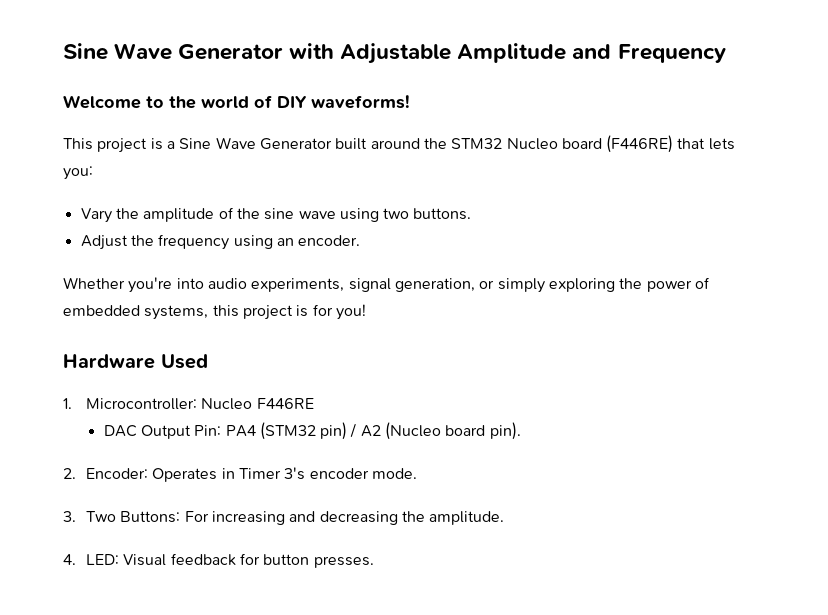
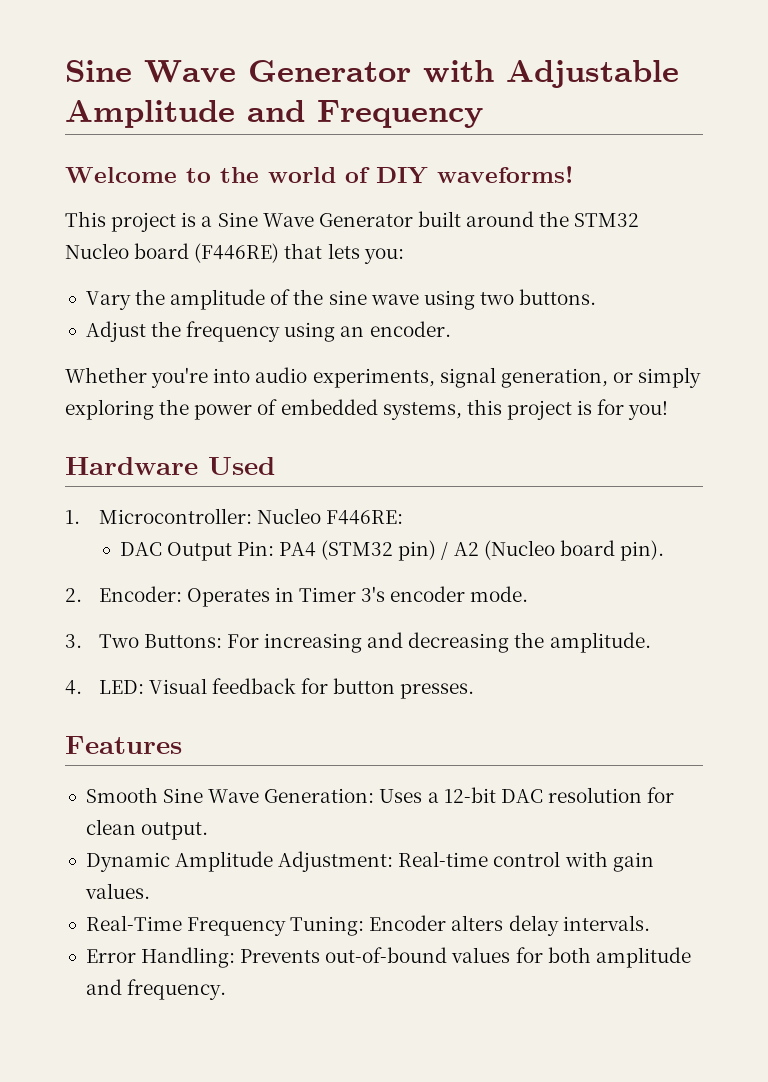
- 1. Microcontroller: Nucleo F446RE
+ 1. Microcontroller: Nucleo F446RE:
+ Features
+ Smooth Sine Wave Generation: Uses a 12-bit DAC resolution for clean output.
+ Dynamic Amplitude Adjustment: Real-time control with gain values.
+ Real-Time Frequency Tuning: Encoder alters delay intervals.
+ Error Handling: Prevents out-of-bound values for both amplitude and frequency.

